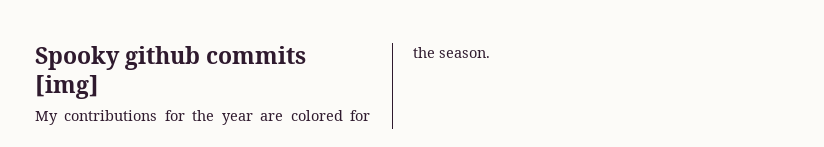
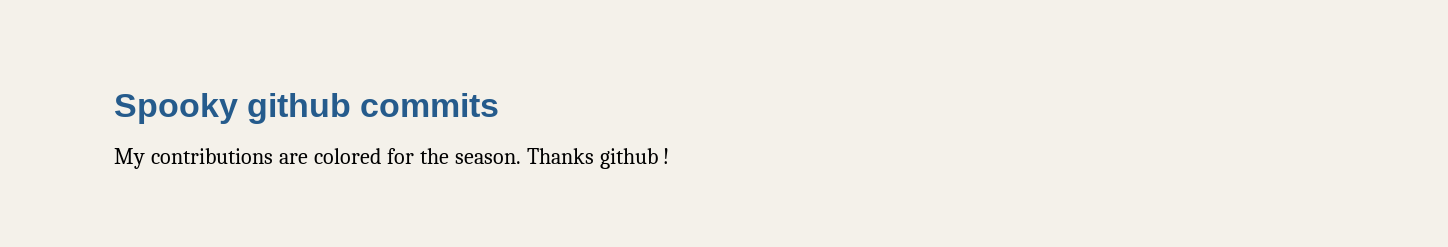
- Spooky github commits [img]
+ Spooky github commits
- My contributions for the year are colored for the season.
+ My contributions are colored for the season.
+ Thanks github !

